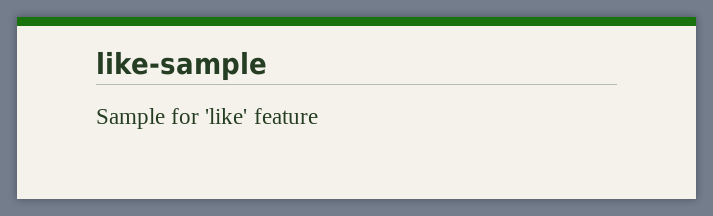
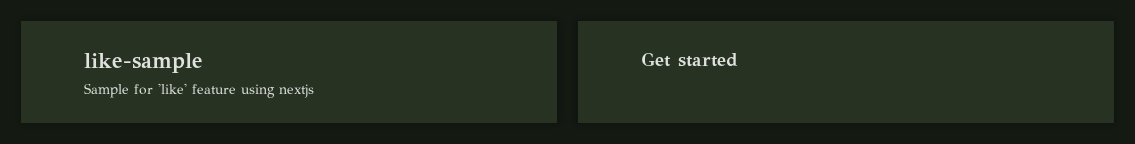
- Sample for 'like' feature
+ Sample for 'like' feature using nextjs
+ Get started

